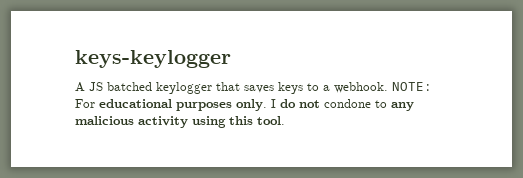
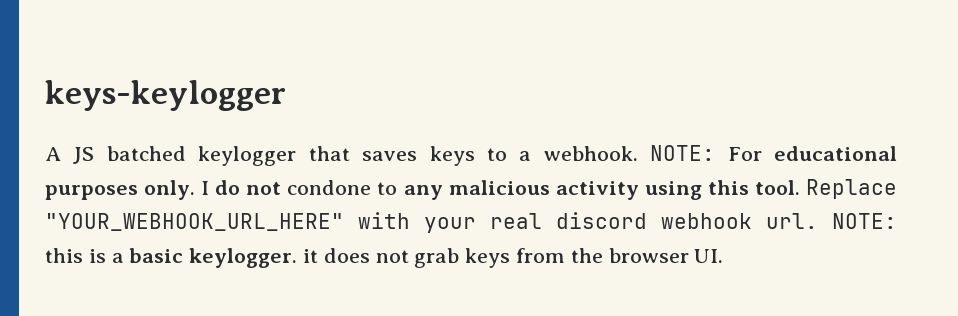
+ Replace "YOUR_WEBHOOK_URL_HERE" with your real discord webhook url. NOTE: this is a basic keylogger. it does not grab keys from the browser UI.

